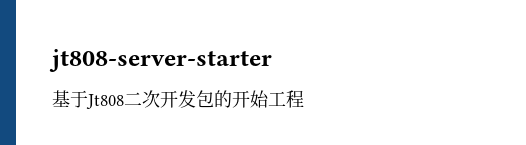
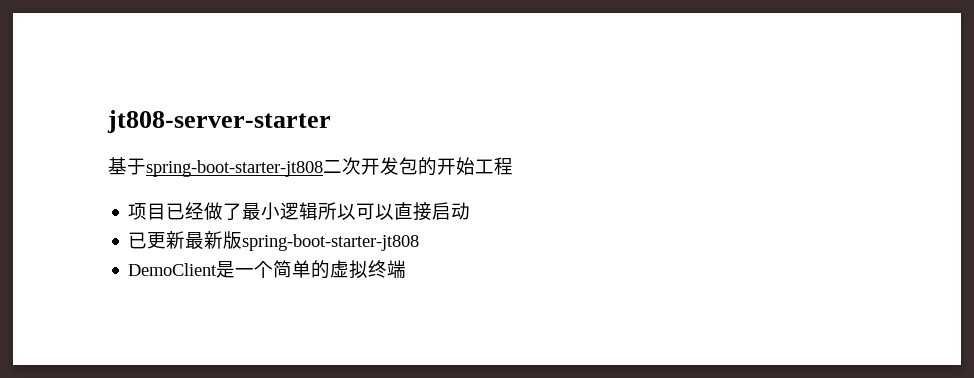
- 基于Jt808二次开发包的开始工程
+ 基于spring-boot-starter-jt808二次开发包的开始工程
+ 项目已经做了最小逻辑所以可以直接启动
+ 已更新最新版spring-boot-starter-jt808
+ DemoClient是一个简单的虚拟终端

